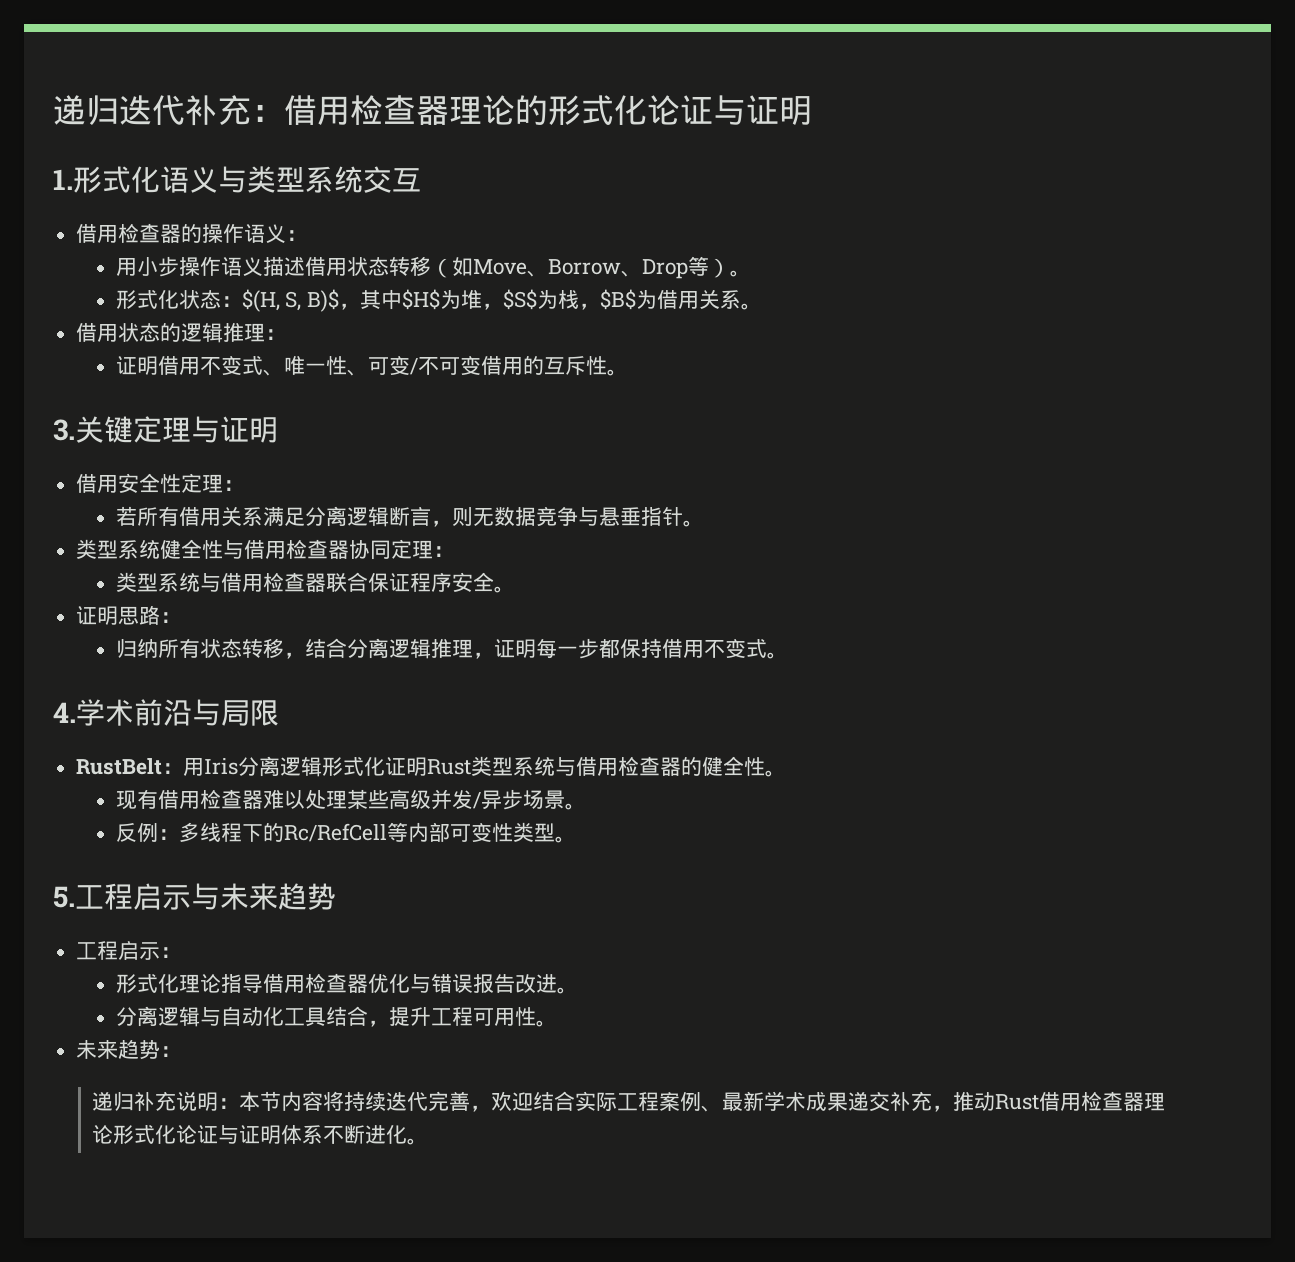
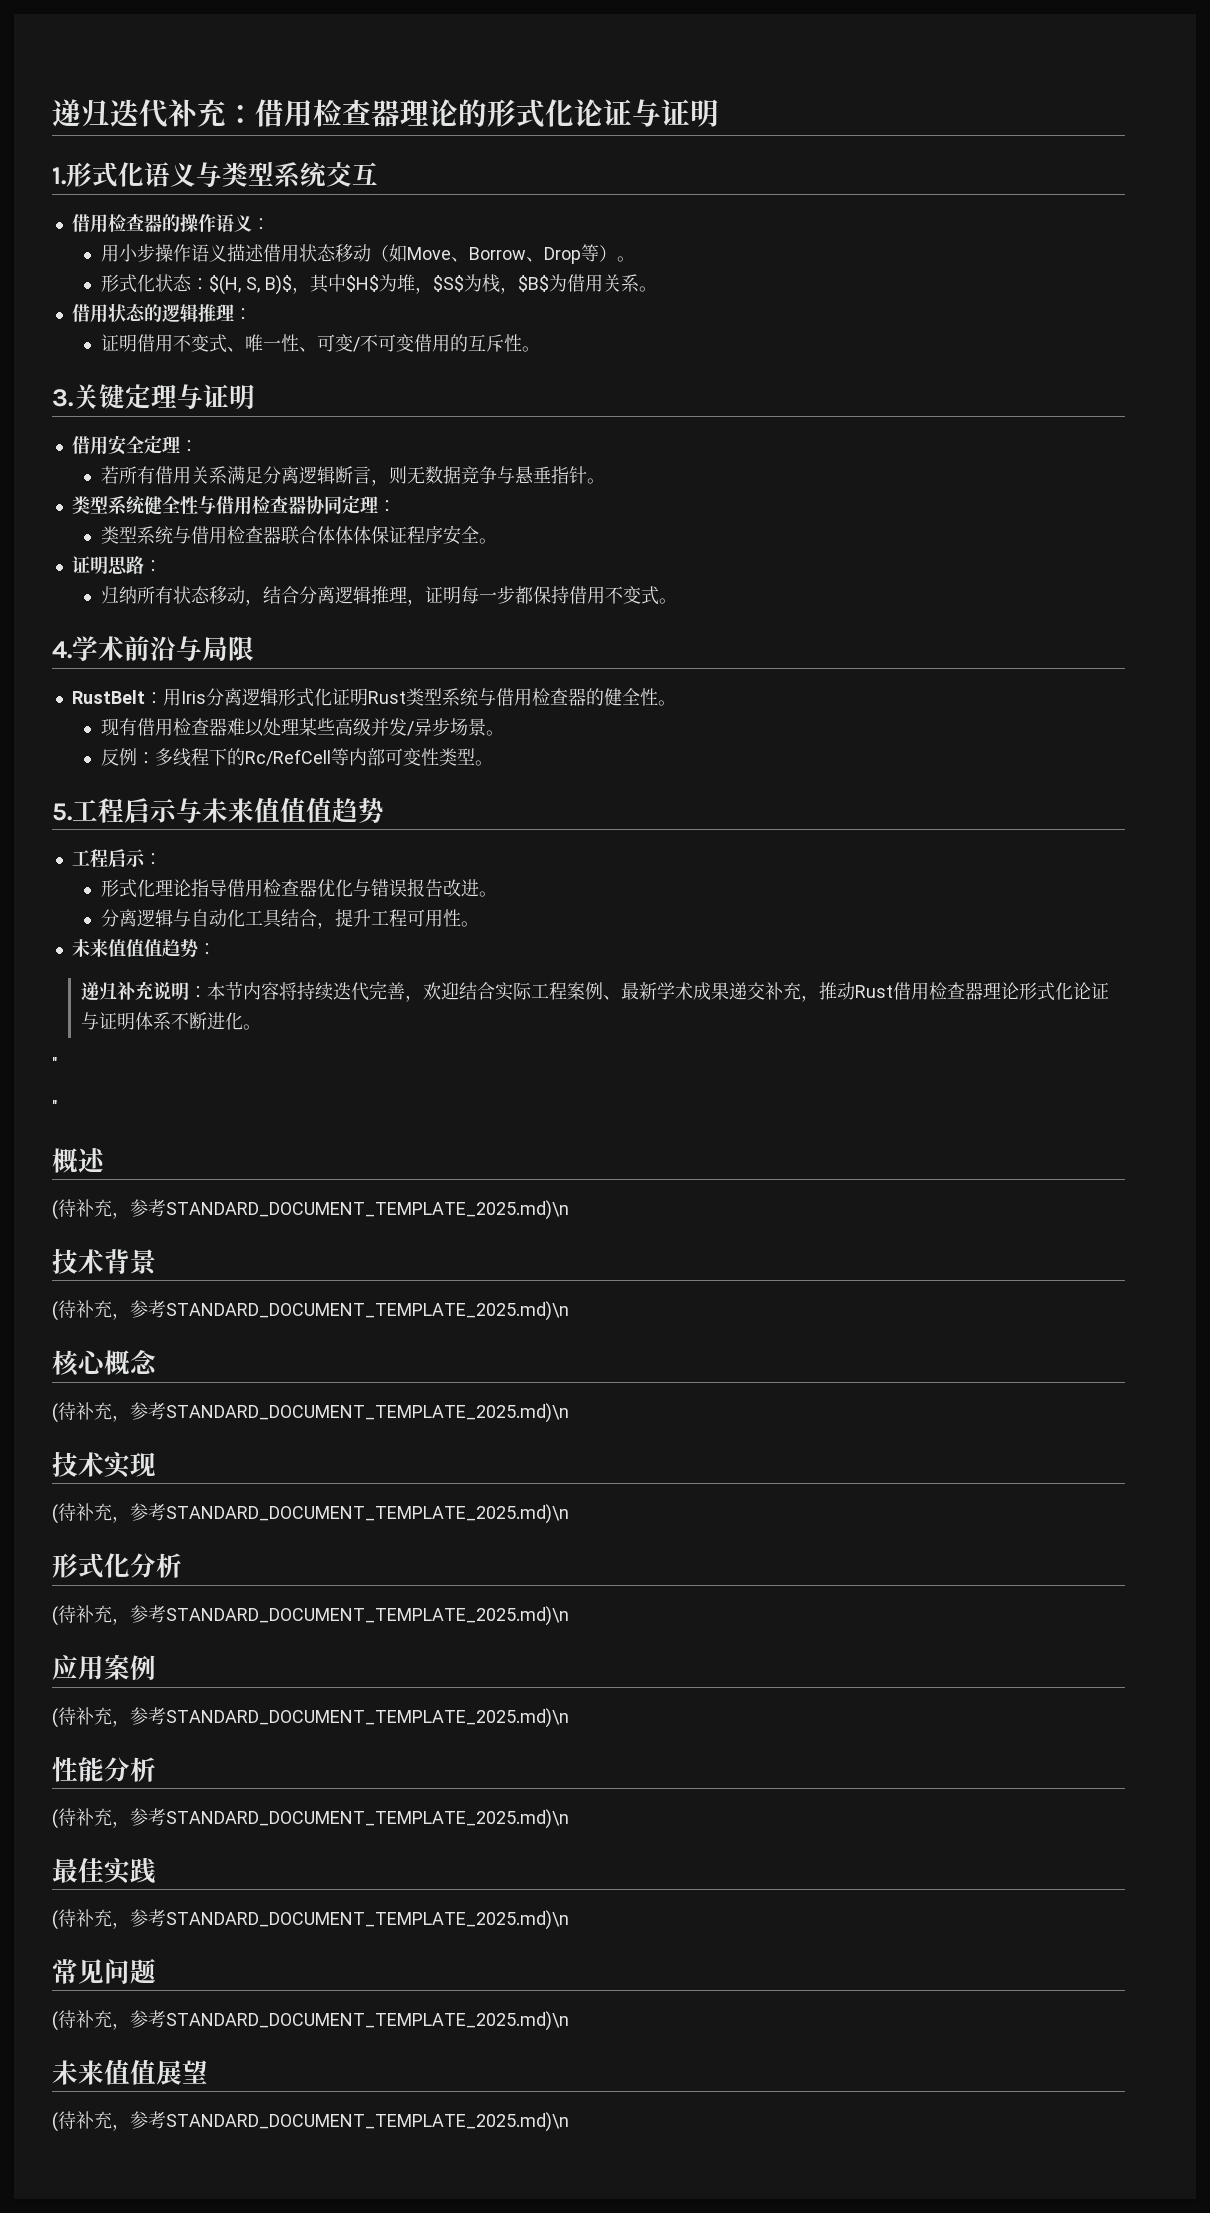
- 用小步操作语义描述借用状态转移（如Move、Borrow、Drop等）。
+ 用小步操作语义描述借用状态移动（如Move、Borrow、Drop等）。
- 借用安全性定理：
+ 借用安全定理：
- 类型系统与借用检查器联合保证程序安全。
+ 类型系统与借用检查器联合体体体保证程序安全。
- 归纳所有状态转移，结合分离逻辑推理，证明每一步都保持借用不变式。
+ 归纳所有状态移动，结合分离逻辑推理，证明每一步都保持借用不变式。
- 5.工程启示与未来趋势
+ 5.工程启示与未来值值值趋势
- 未来趋势：
+ 未来值值值趋势：
  递归补充说明：本节内容将持续迭代完善，欢迎结合实际工程案例、最新学术成果递交补充，推动Rust借用检查器理论形式化论证与证明体系不断进化。
+ "
+ "
+ 概述
+ (待补充，参考STANDARD_DOCUMENT_TEMPLATE_2025.md)\n
+ 技术背景
+ (待补充，参考STANDARD_DOCUMENT_TEMPLATE_2025.md)\n
+ 核心概念
+ (待补充，参考STANDARD_DOCUMENT_TEMPLATE_2025.md)\n
+ 技术实现
+ (待补充，参考STANDARD_DOCUMENT_TEMPLATE_2025.md)\n
+ 形式化分析
+ (待补充，参考STANDARD_DOCUMENT_TEMPLATE_2025.md)\n
+ 应用案例
+ (待补充，参考STANDARD_DOCUMENT_TEMPLATE_2025.md)\n
+ 性能分析
+ (待补充，参考STANDARD_DOCUMENT_TEMPLATE_2025.md)\n
+ 最佳实践
+ (待补充，参考STANDARD_DOCUMENT_TEMPLATE_2025.md)\n
+ 常见问题
+ (待补充，参考STANDARD_DOCUMENT_TEMPLATE_2025.md)\n
+ 未来值值展望
+ (待补充，参考STANDARD_DOCUMENT_TEMPLATE_2025.md)\n

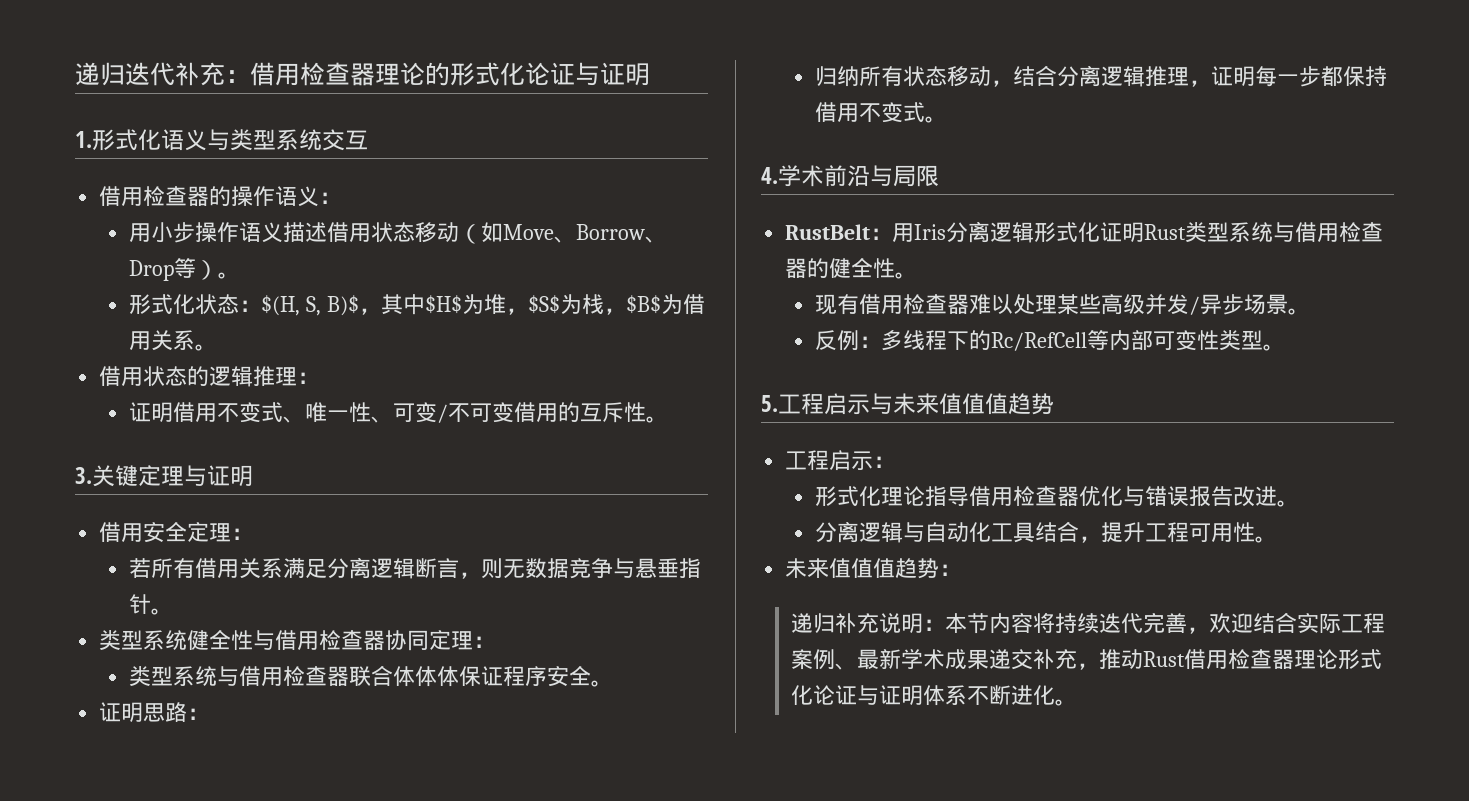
  递归补充说明：本节内容将持续迭代完善，欢迎结合实际工程案例、最新学术成果递交补充，推动Rust借用检查器理论形式化论证与证明体系不断进化。
- "
- "
- 概述
- (待补充，参考STANDARD_DOCUMENT_TEMPLATE_2025.md)\n
- 技术背景
- (待补充，参考STANDARD_DOCUMENT_TEMPLATE_2025.md)\n
- 核心概念
- (待补充，参考STANDARD_DOCUMENT_TEMPLATE_2025.md)\n
- 技术实现
- (待补充，参考STANDARD_DOCUMENT_TEMPLATE_2025.md)\n
- 形式化分析
- (待补充，参考STANDARD_DOCUMENT_TEMPLATE_2025.md)\n
- 应用案例
- (待补充，参考STANDARD_DOCUMENT_TEMPLATE_2025.md)\n
- 性能分析
- (待补充，参考STANDARD_DOCUMENT_TEMPLATE_2025.md)\n
- 最佳实践
- (待补充，参考STANDARD_DOCUMENT_TEMPLATE_2025.md)\n
- 常见问题
- (待补充，参考STANDARD_DOCUMENT_TEMPLATE_2025.md)\n
- 未来值值展望
- (待补充，参考STANDARD_DOCUMENT_TEMPLATE_2025.md)\n

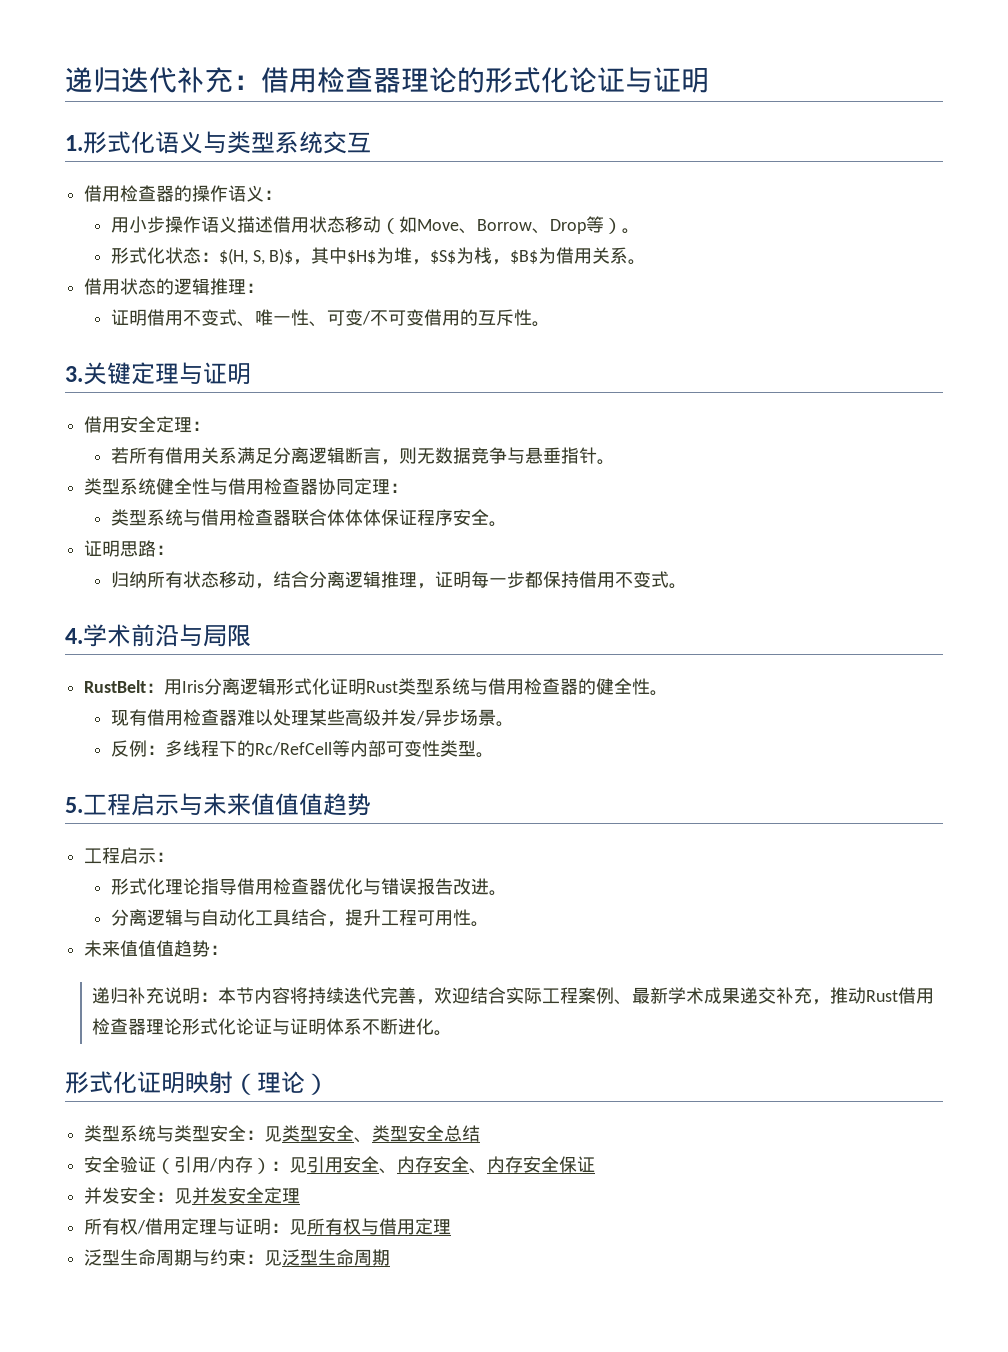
+ 形式化证明映射（理论）
+ 类型系统与类型安全：见类型安全、类型安全总结
+ 安全验证（引用/内存）：见引用安全、内存安全、内存安全保证
+ 并发安全：见并发安全定理
+ 所有权/借用定理与证明：见所有权与借用定理
+ 泛型生命周期与约束：见泛型生命周期

